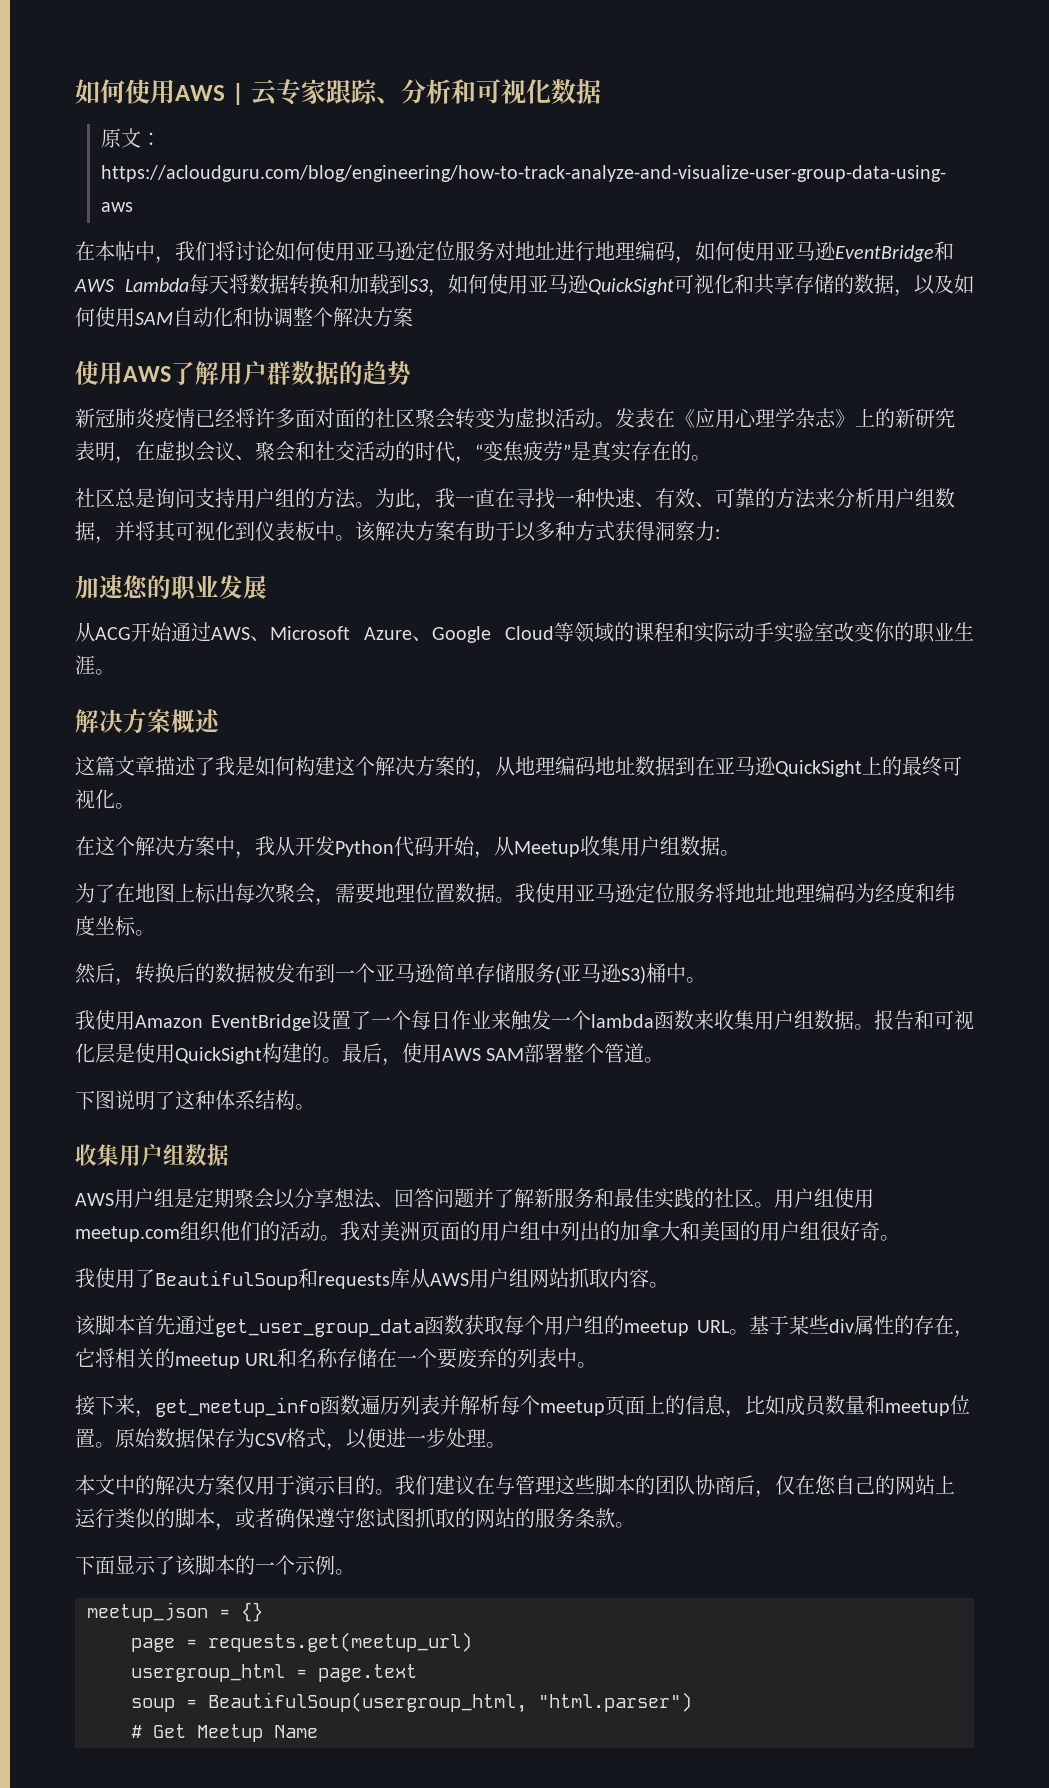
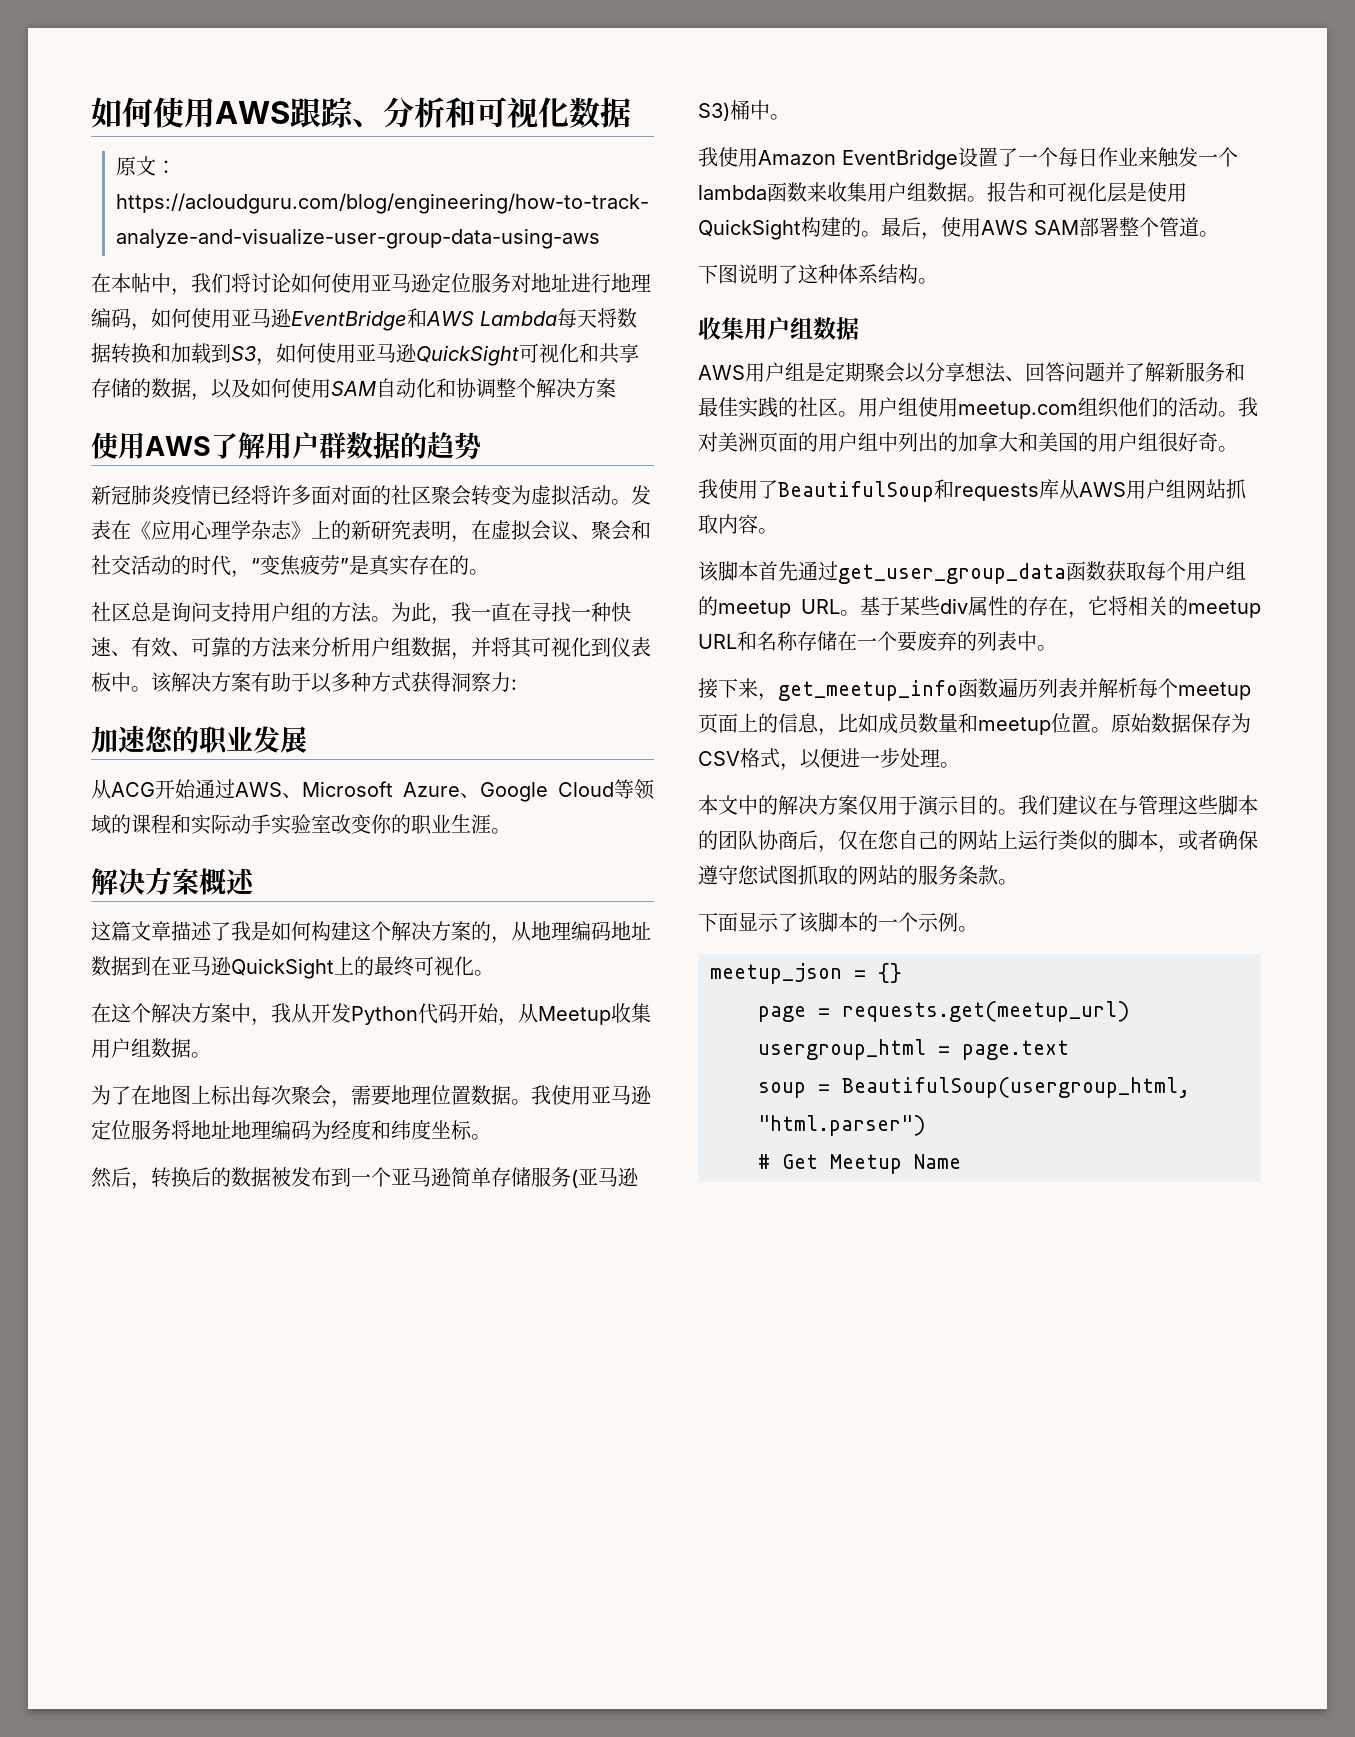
- 如何使用AWS | 云专家跟踪、分析和可视化数据
+ 如何使用AWS跟踪、分析和可视化数据

